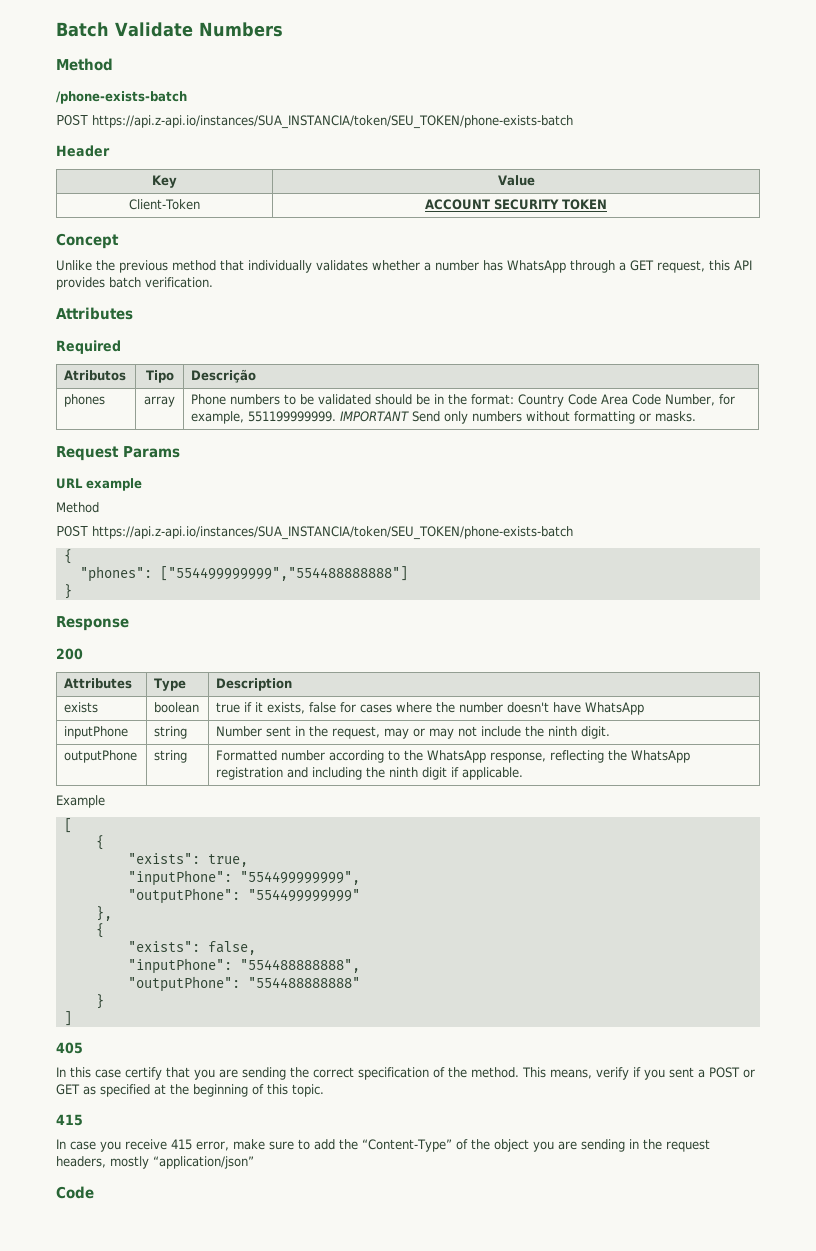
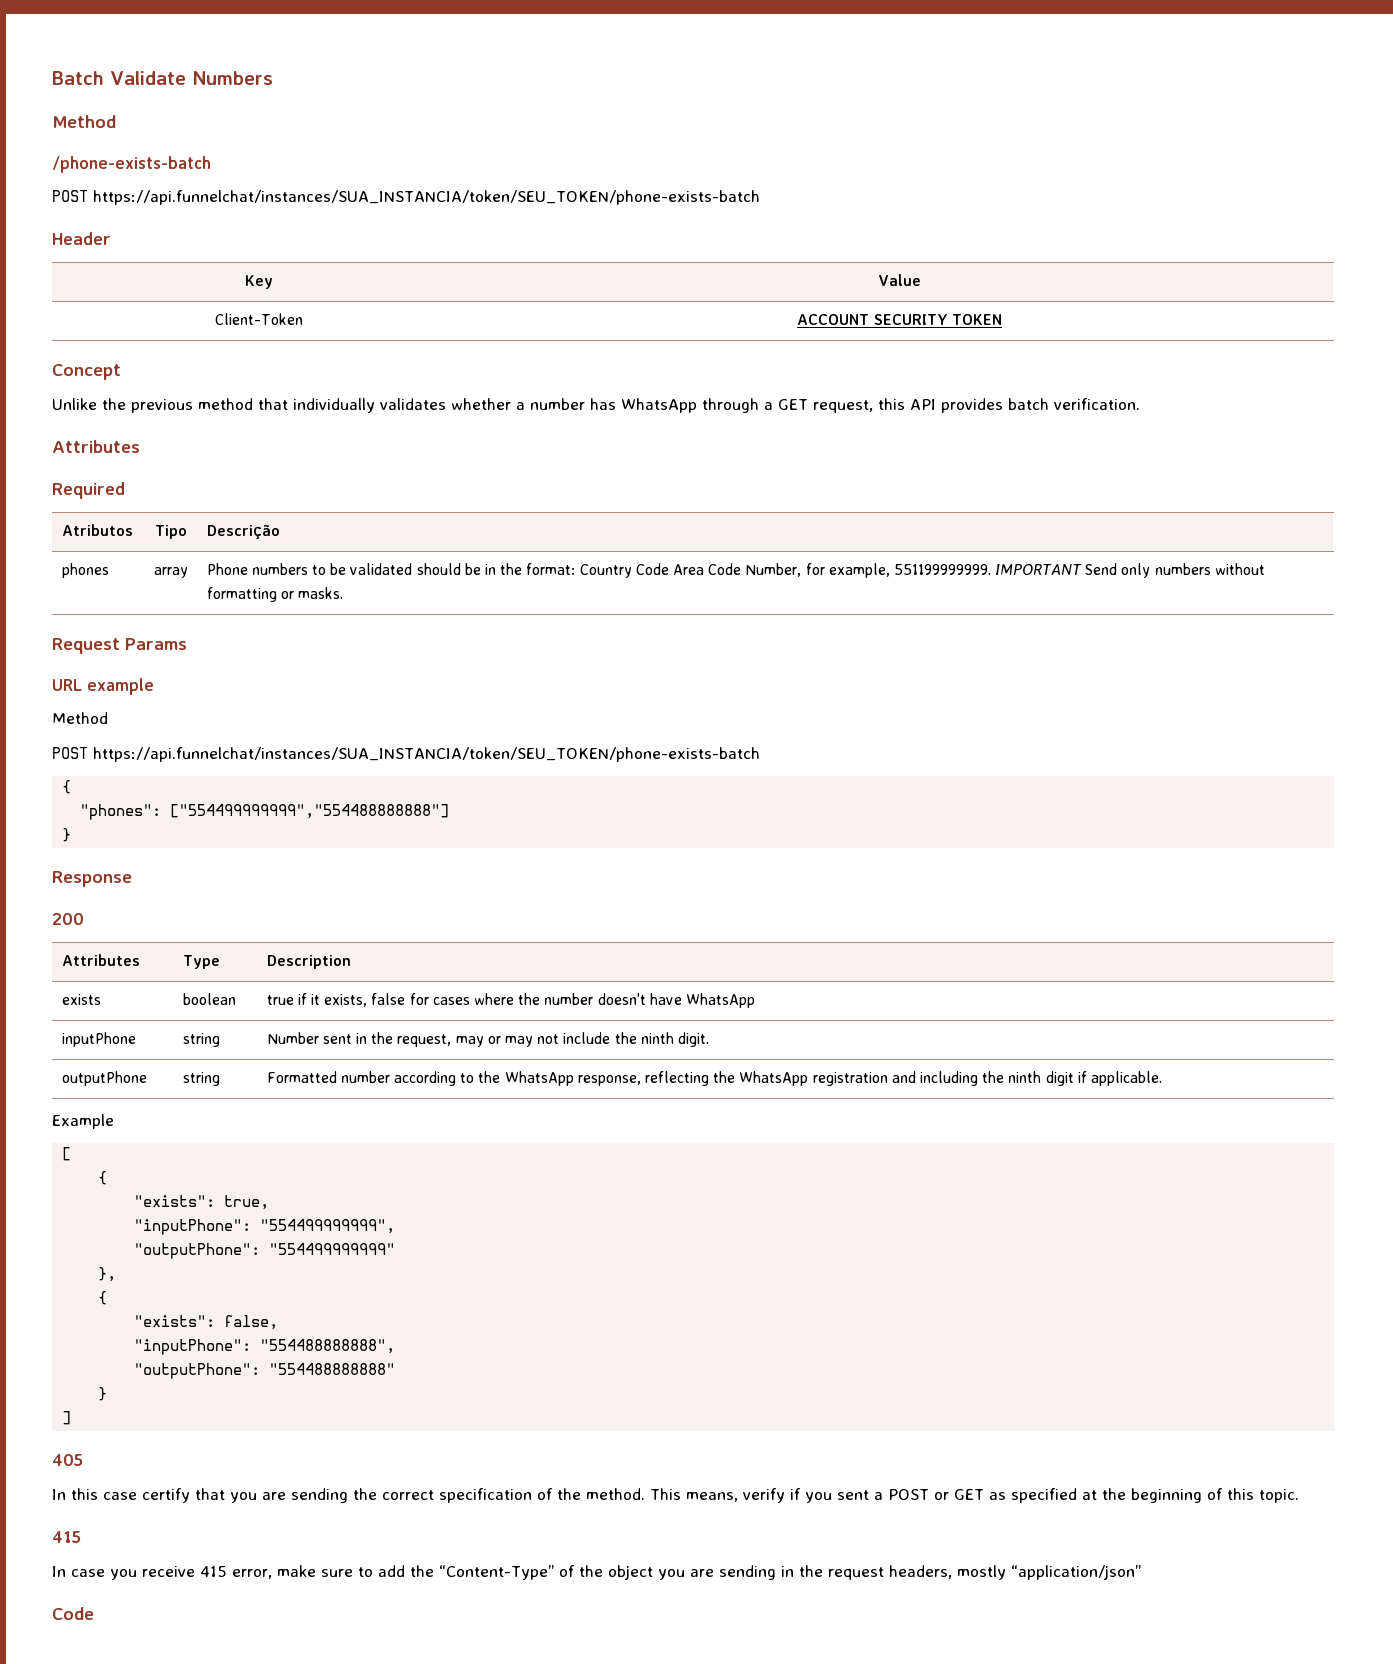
  /phone-exists-batch
- POST https://api.z-api.io/instances/SUA_INSTANCIA/token/SEU_TOKEN/phone-exists-batch
+ POST https://api.funnelchat/instances/SUA_INSTANCIA/token/SEU_TOKEN/phone-exists-batch
  URL example
  Method
- POST https://api.z-api.io/instances/SUA_INSTANCIA/token/SEU_TOKEN/phone-exists-batch
+ POST https://api.funnelchat/instances/SUA_INSTANCIA/token/SEU_TOKEN/phone-exists-batch

